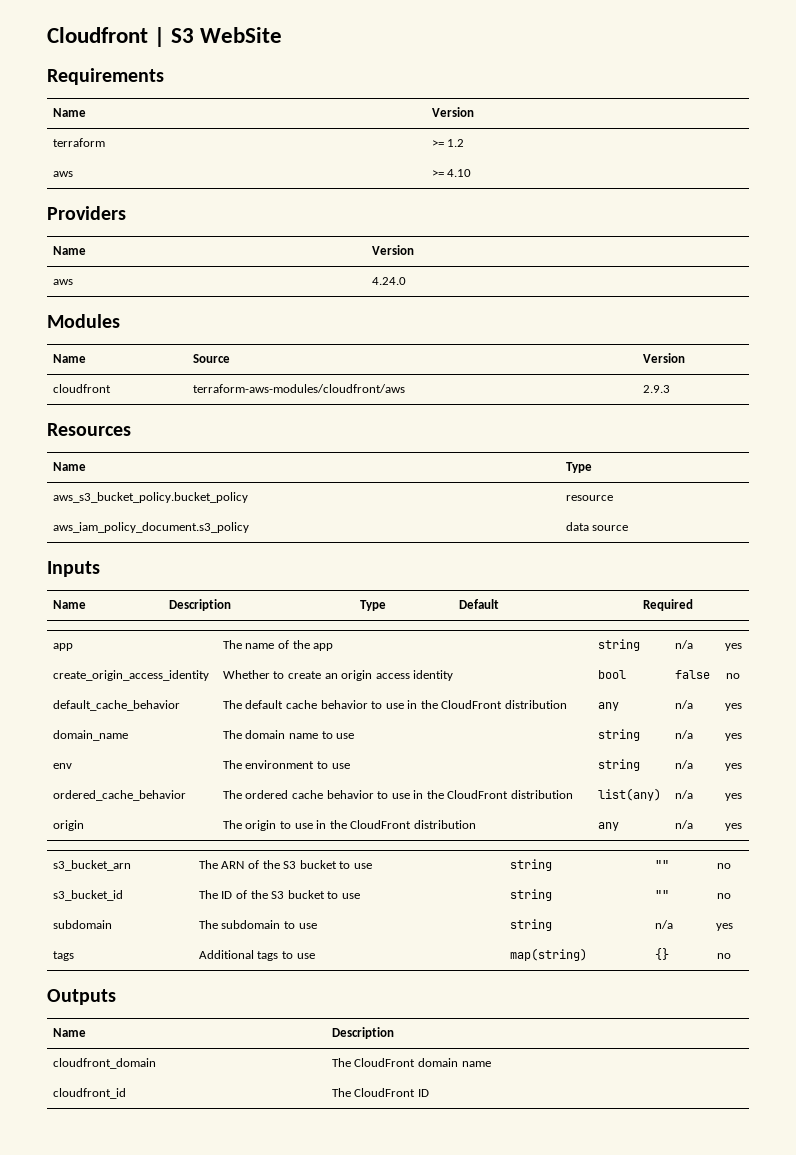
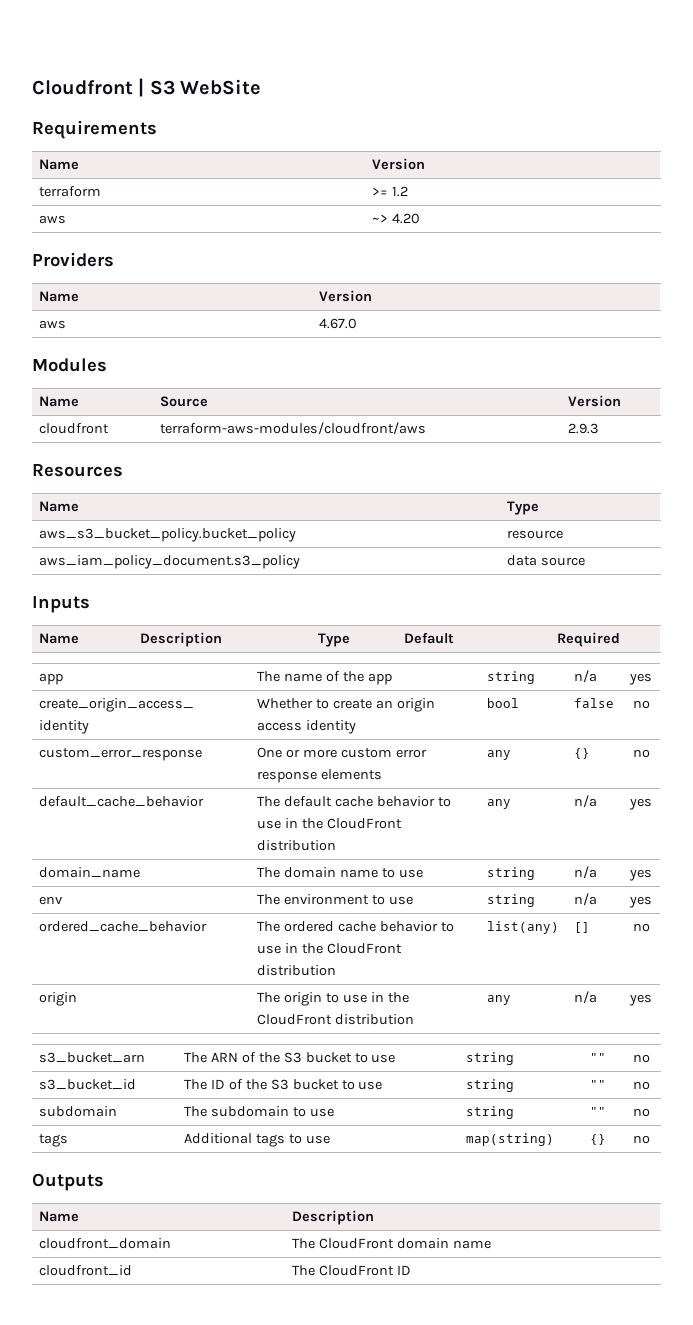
- aws | >= 4.10
+ aws | ~> 4.20
- aws | 4.24.0
+ aws | 4.67.0
+ custom_error_response | One or more custom error response elements | any | {} | no
- ordered_cache_behavior | The ordered cache behavior to use in the CloudFront distribution | list(any) | n/a | yes
+ ordered_cache_behavior | The ordered cache behavior to use in the CloudFront distribution | list(any) | [] | no
- subdomain | The subdomain to use | string | n/a | yes
+ subdomain | The subdomain to use | string | "" | no

